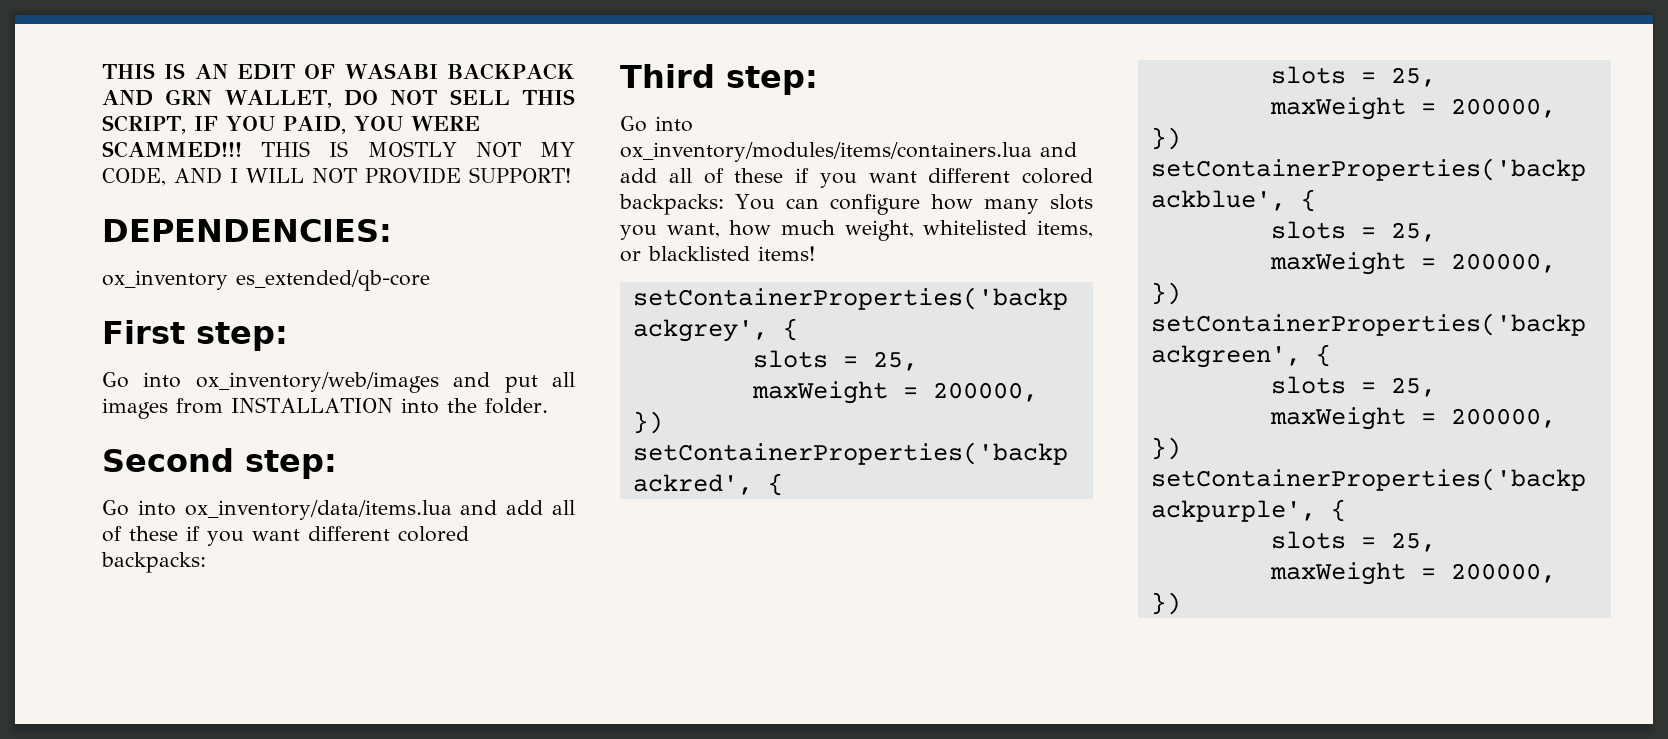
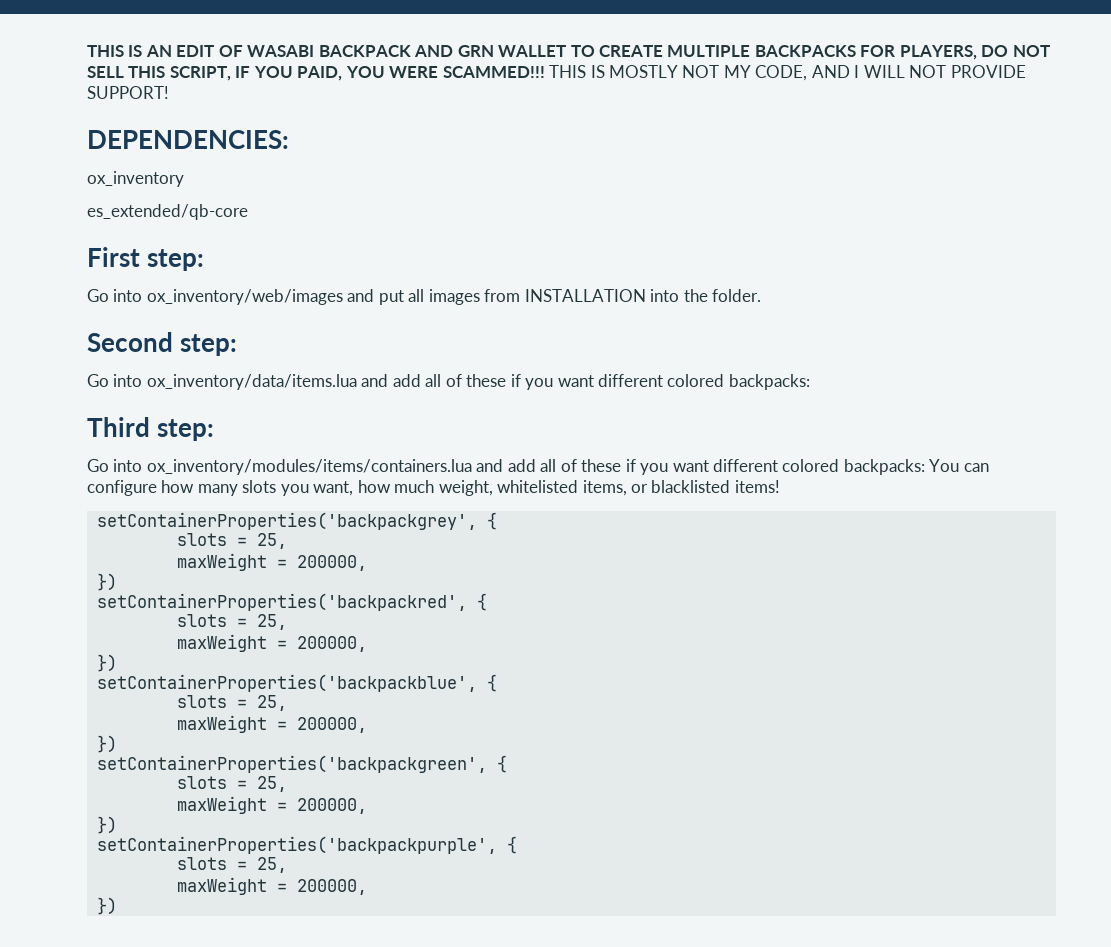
- THIS IS AN EDIT OF WASABI BACKPACK AND GRN WALLET, DO NOT SELL THIS SCRIPT, IF YOU PAID, YOU WERE SCAMMED!!!
+ THIS IS AN EDIT OF WASABI BACKPACK AND GRN WALLET TO CREATE MULTIPLE BACKPACKS FOR PLAYERS, DO NOT SELL THIS SCRIPT, IF YOU PAID, YOU WERE SCAMMED!!!
- ox_inventory es_extended/qb-core
+ ox_inventory
+ es_extended/qb-core

